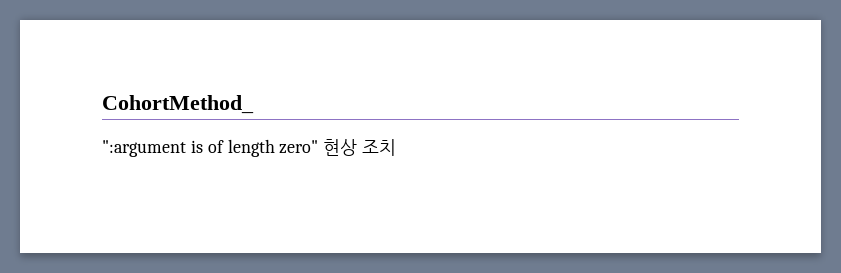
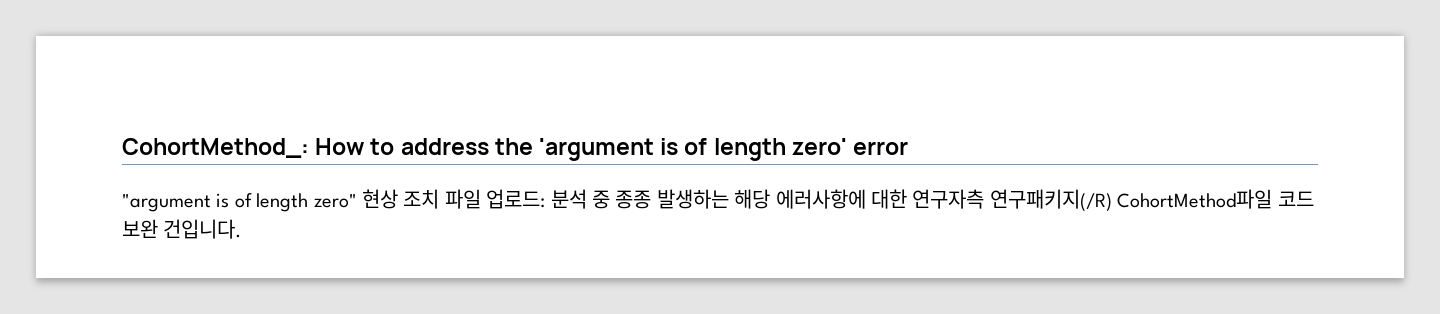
- CohortMethod_
- ":argument is of length zero" 현상 조치
+ CohortMethod_: How to address the 'argument is of length zero' error
+ "argument is of length zero" 현상 조치 파일 업로드: 분석 중 종종 발생하는 해당 에러사항에 대한 연구자측 연구패키지(/R) CohortMethod파일 코드 보완 건입니다.

